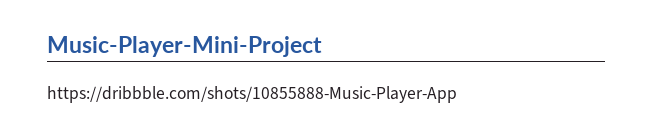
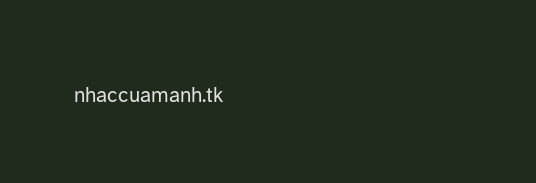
- Music-Player-Mini-Project
- https://dribbble.com/shots/10855888-Music-Player-App
+ nhaccuamanh.tk

